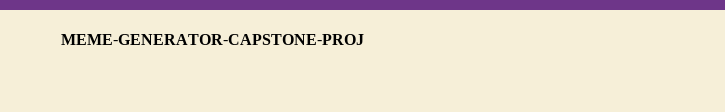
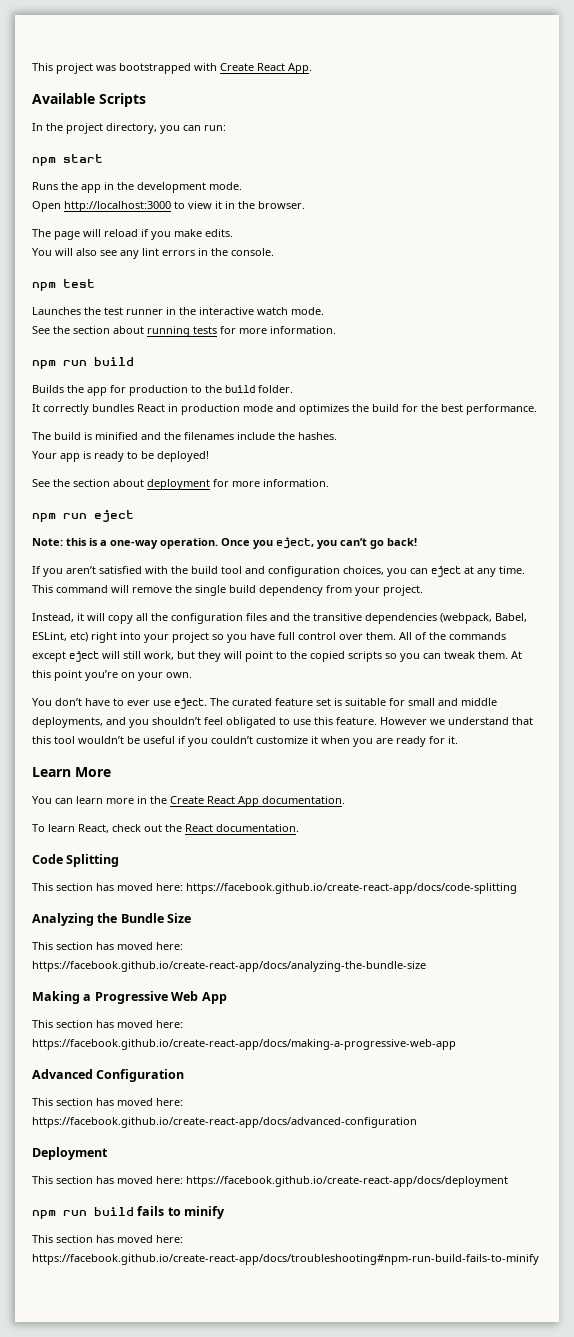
- MEME-GENERATOR-CAPSTONE-PROJ
+ This project was bootstrapped with Create React App.
+ Available Scripts
+ In the project directory, you can run:
+ npm start
+ Runs the app in the development mode.
+ Open http://localhost:3000 to view it in the browser.
+ The page will reload if you make edits.
+ You will also see any lint errors in the console.
+ npm test
+ Launches the test runner in the interactive watch mode.
+ See the section about running tests for more information.
+ npm run build
+ Builds the app for production to the build folder.
+ It correctly bundles React in production mode and optimizes the build for the best performance.
+ The build is minified and the filenames include the hashes.
+ Your app is ready to be deployed!
+ See the section about deployment for more information.
+ npm run eject
+ Note: this is a one-way operation. Once you eject, you can’t go back!
+ If you aren’t satisfied with the build tool and configuration choices, you can eject at any time. This command will remove the single build dependency from your project.
+ Instead, it will copy all the configuration files and the transitive dependencies (webpack, Babel, ESLint, etc) right into your project so you have full control over them. All of the commands except eject will still work, but they will point to the copied scripts so you can tweak them. At this point you’re on your own.
+ You don’t have to ever use eject. The curated feature set is suitable for small and middle deployments, and you shouldn’t feel obligated to use this feature. However we understand that this tool wouldn’t be useful if you couldn’t customize it when you are ready for it.
+ Learn More
+ You can learn more in the Create React App documentation.
+ To learn React, check out the React documentation.
+ Code Splitting
+ This section has moved here: https://facebook.github.io/create-react-app/docs/code-splitting
+ Analyzing the Bundle Size
+ This section has moved here: https://facebook.github.io/create-react-app/docs/analyzing-the-bundle-size
+ Making a Progressive Web App
+ This section has moved here: https://facebook.github.io/create-react-app/docs/making-a-progressive-web-app
+ Advanced Configuration
+ This section has moved here: https://facebook.github.io/create-react-app/docs/advanced-configuration
+ Deployment
+ This section has moved here: https://facebook.github.io/create-react-app/docs/deployment
+ npm run build fails to minify
+ This section has moved here: https://facebook.github.io/create-react-app/docs/troubleshooting#npm-run-build-fails-to-minify

